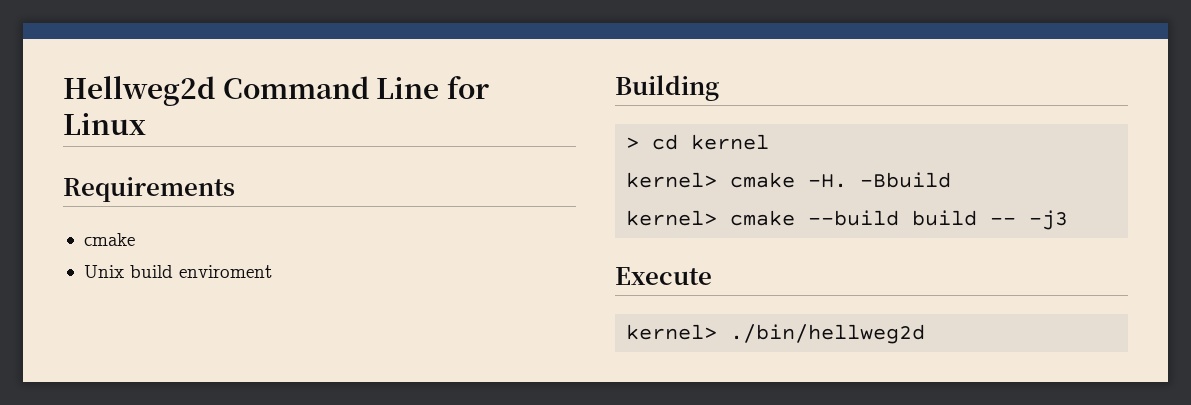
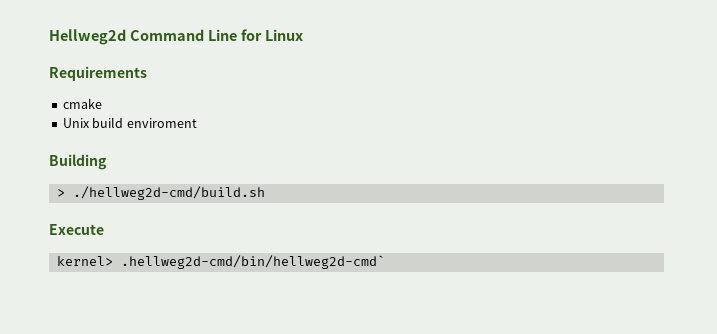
- > cd kernel
- kernel> cmake -H. -Bbuild
- kernel> cmake --build build -- -j3
+ > ./hellweg2d-cmd/build.sh
- kernel> ./bin/hellweg2d
+ kernel> .hellweg2d-cmd/bin/hellweg2d-cmd`

